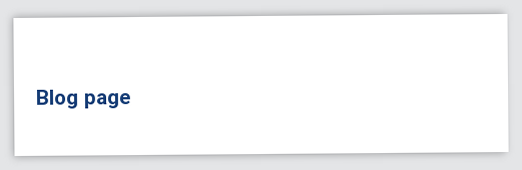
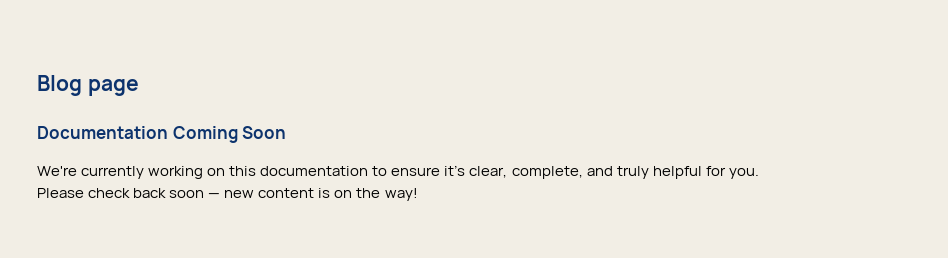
+ Documentation Coming Soon
+ We're currently working on this documentation to ensure it’s clear, complete, and truly helpful for you.
+ Please check back soon — new content is on the way!

